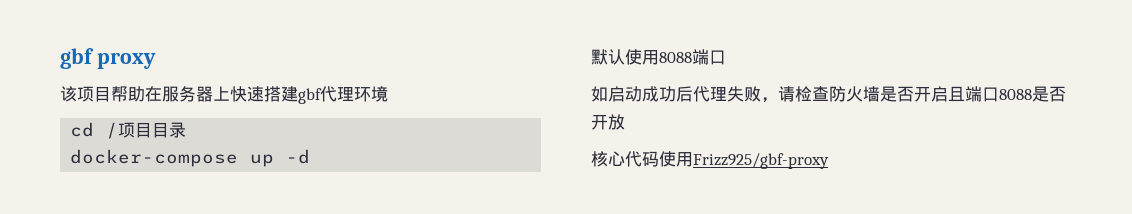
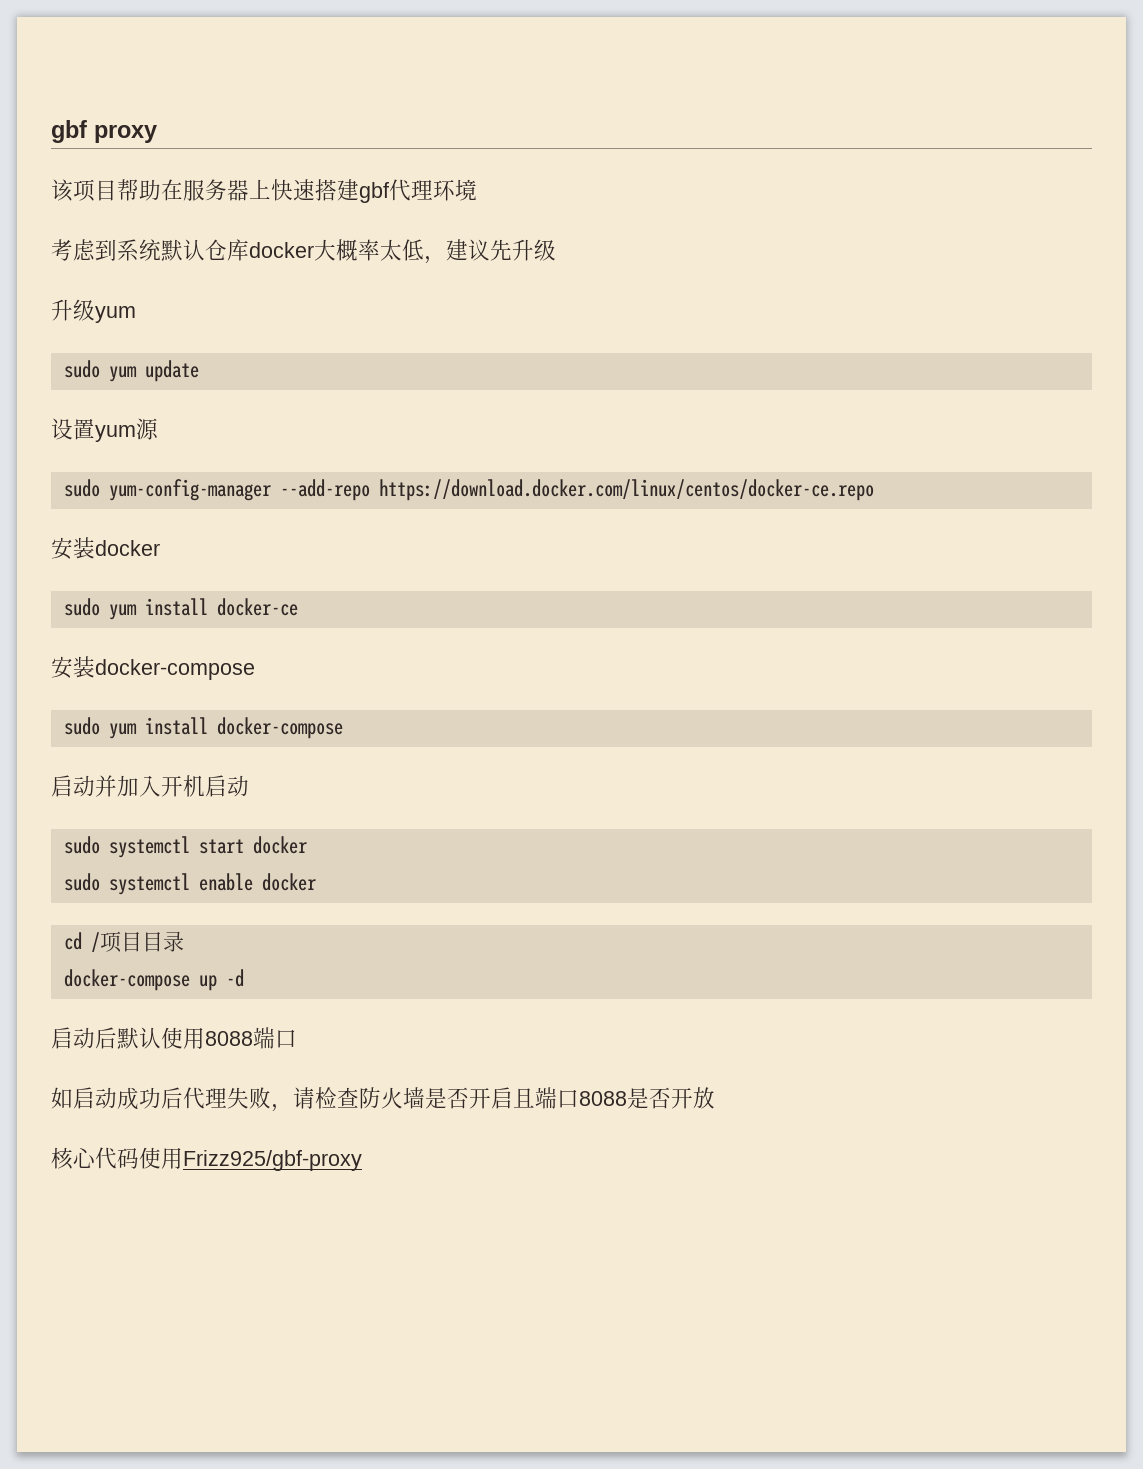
+ 考虑到系统默认仓库docker大概率太低，建议先升级
+ 升级yum
+ sudo yum update
+ 设置yum源
+ sudo yum-config-manager --add-repo https://download.docker.com/linux/centos/docker-ce.repo
+ 安装docker
+ sudo yum install docker-ce
+ 安装docker-compose
+ sudo yum install docker-compose
+ 启动并加入开机启动
+ sudo systemctl start docker
+ sudo systemctl enable docker
- 默认使用8088端口
+ 启动后默认使用8088端口

